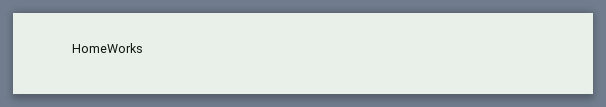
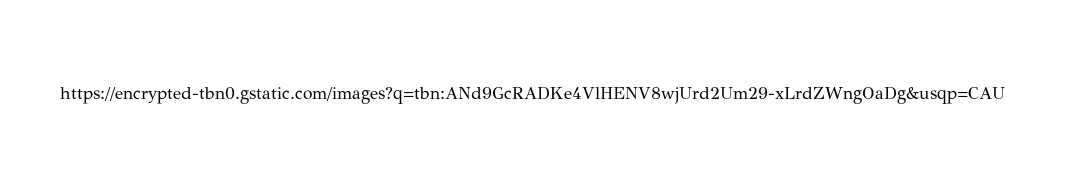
- HomeWorks
+ https://encrypted-tbn0.gstatic.com/images?q=tbn:ANd9GcRADKe4VlHENV8wjUrd2Um29-xLrdZWngOaDg&usqp=CAU

